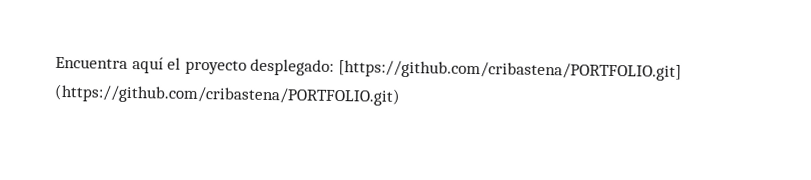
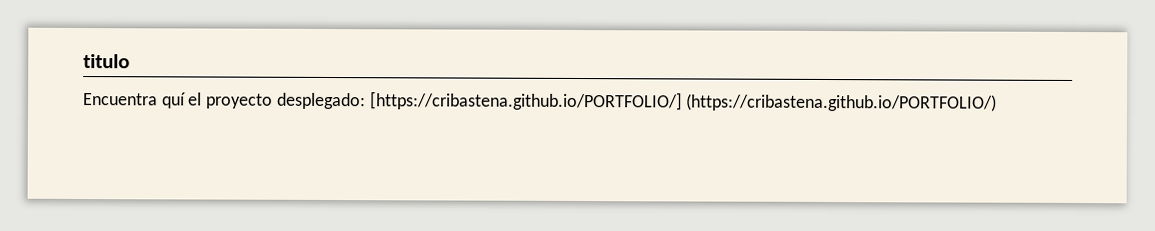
- Encuentra aquí el proyecto desplegado: [https://github.com/cribastena/PORTFOLIO.git] (https://github.com/cribastena/PORTFOLIO.git)
+ titulo
+ Encuentra quí el proyecto desplegado: [https://cribastena.github.io/PORTFOLIO/] (https://cribastena.github.io/PORTFOLIO/)

